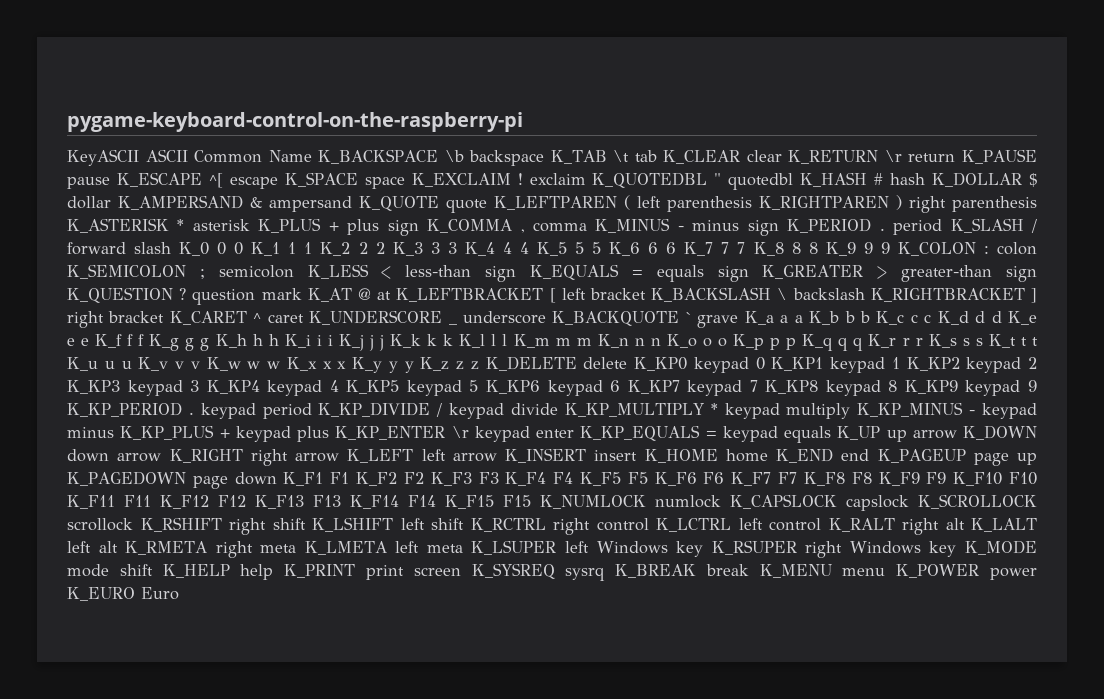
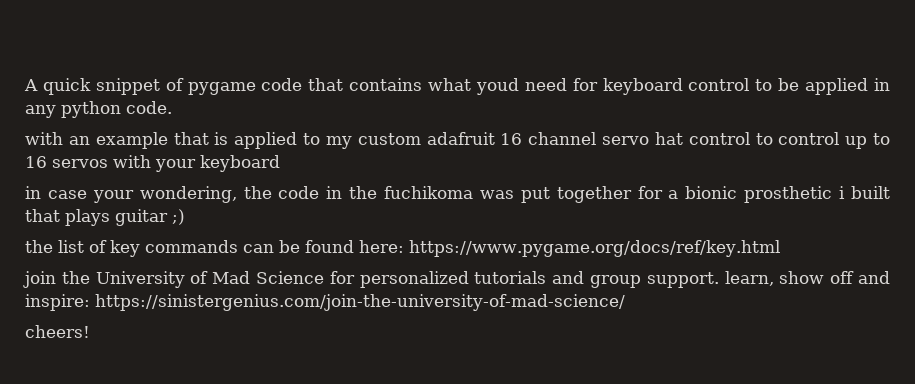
- pygame-keyboard-control-on-the-raspberry-pi
- KeyASCII ASCII Common Name K_BACKSPACE \b backspace K_TAB \t tab K_CLEAR clear K_RETURN \r return K_PAUSE pause K_ESCAPE ^[ escape K_SPACE space K_EXCLAIM ! exclaim K_QUOTEDBL " quotedbl K_HASH # hash K_DOLLAR $ dollar K_AMPERSAND & ampersand K_QUOTE quote K_LEFTPAREN ( left parenthesis K_RIGHTPAREN ) right parenthesis K_ASTERISK * asterisk K_PLUS + plus sign K_COMMA , comma K_MINUS - minus sign K_PERIOD . period K_SLASH / forward slash K_0 0 0 K_1 1 1 K_2 2 2 K_3 3 3 K_4 4 4 K_5 5 5 K_6 6 6 K_7 7 7 K_8 8 8 K_9 9 9 K_COLON : colon K_SEMICOLON ; semicolon K_LESS < less-than sign K_EQUALS = equals sign K_GREATER > greater-than sign K_QUESTION ? question mark K_AT @ at K_LEFTBRACKET [ left bracket K_BACKSLASH \ backslash K_RIGHTBRACKET ] right bracket K_CARET ^ caret K_UNDERSCORE _ underscore K_BACKQUOTE ` grave K_a a a K_b b b K_c c c K_d d d K_e e e K_f f f K_g g g K_h h h K_i i i K_j j j K_k k k K_l l l K_m m m K_n n n K_o o o K_p p p K_q q q K_r r r K_s s s K_t t t K_u u u K_v v v K_w w w K_x x x K_y y y K_z z z K_DELETE delete K_KP0 keypad 0 K_KP1 keypad 1 K_KP2 keypad 2 K_KP3 keypad 3 K_KP4 keypad 4 K_KP5 keypad 5 K_KP6 keypad 6 K_KP7 keypad 7 K_KP8 keypad 8 K_KP9 keypad 9 K_KP_PERIOD . keypad period K_KP_DIVIDE / keypad divide K_KP_MULTIPLY * keypad multiply K_KP_MINUS - keypad minus K_KP_PLUS + keypad plus K_KP_ENTER \r keypad enter K_KP_EQUALS = keypad equals K_UP up arrow K_DOWN down arrow K_RIGHT right arrow K_LEFT left arrow K_INSERT insert K_HOME home K_END end K_PAGEUP page up K_PAGEDOWN page down K_F1 F1 K_F2 F2 K_F3 F3 K_F4 F4 K_F5 F5 K_F6 F6 K_F7 F7 K_F8 F8 K_F9 F9 K_F10 F10 K_F11 F11 K_F12 F12 K_F13 F13 K_F14 F14 K_F15 F15 K_NUMLOCK numlock K_CAPSLOCK capslock K_SCROLLOCK scrollock K_RSHIFT right shift K_LSHIFT left shift K_RCTRL right control K_LCTRL left control K_RALT right alt K_LALT left alt K_RMETA right meta K_LMETA left meta K_LSUPER left Windows key K_RSUPER right Windows key K_MODE mode shift K_HELP help K_PRINT print screen K_SYSREQ sysrq K_BREAK break K_MENU menu K_POWER power K_EURO Euro
+ A quick snippet of pygame code that contains what youd need for keyboard control to be applied in any python code.
+ with an example that is applied to my custom adafruit 16 channel servo hat control to control up to 16 servos with your keyboard
+ in case your wondering, the code in the fuchikoma was put together for a bionic prosthetic i built that plays guitar ;)
+ the list of key commands can be found here: https://www.pygame.org/docs/ref/key.html
+ join the University of Mad Science for personalized tutorials and group support. learn, show off and inspire: https://sinistergenius.com/join-the-university-of-mad-science/
+ cheers!

